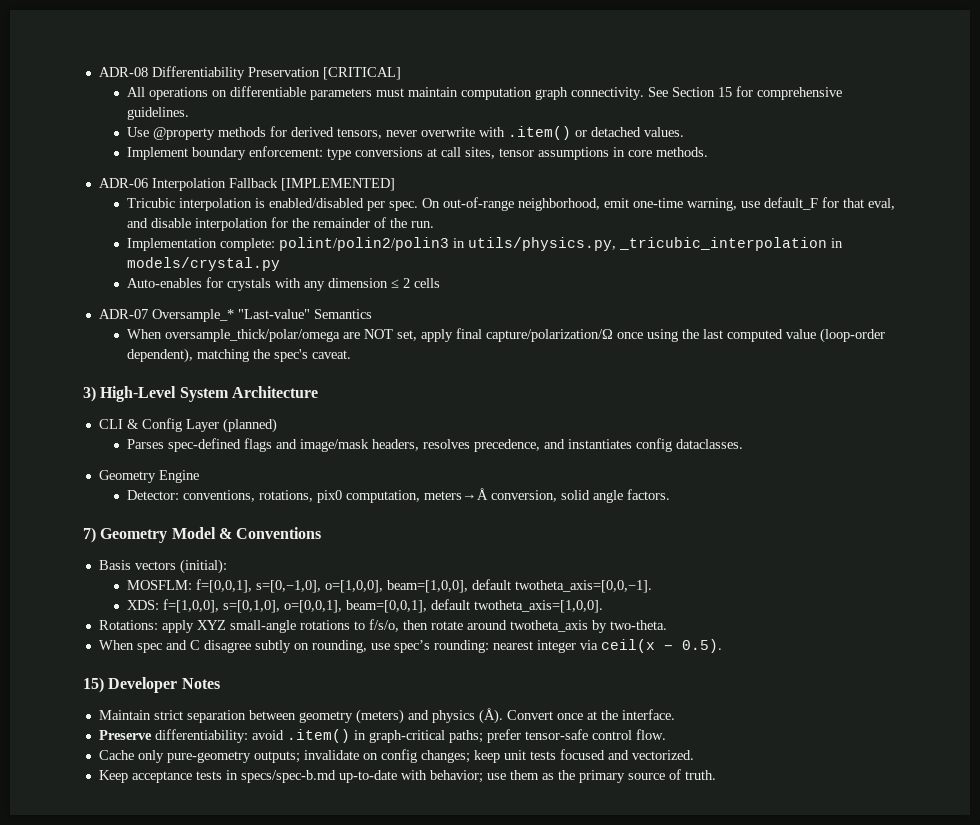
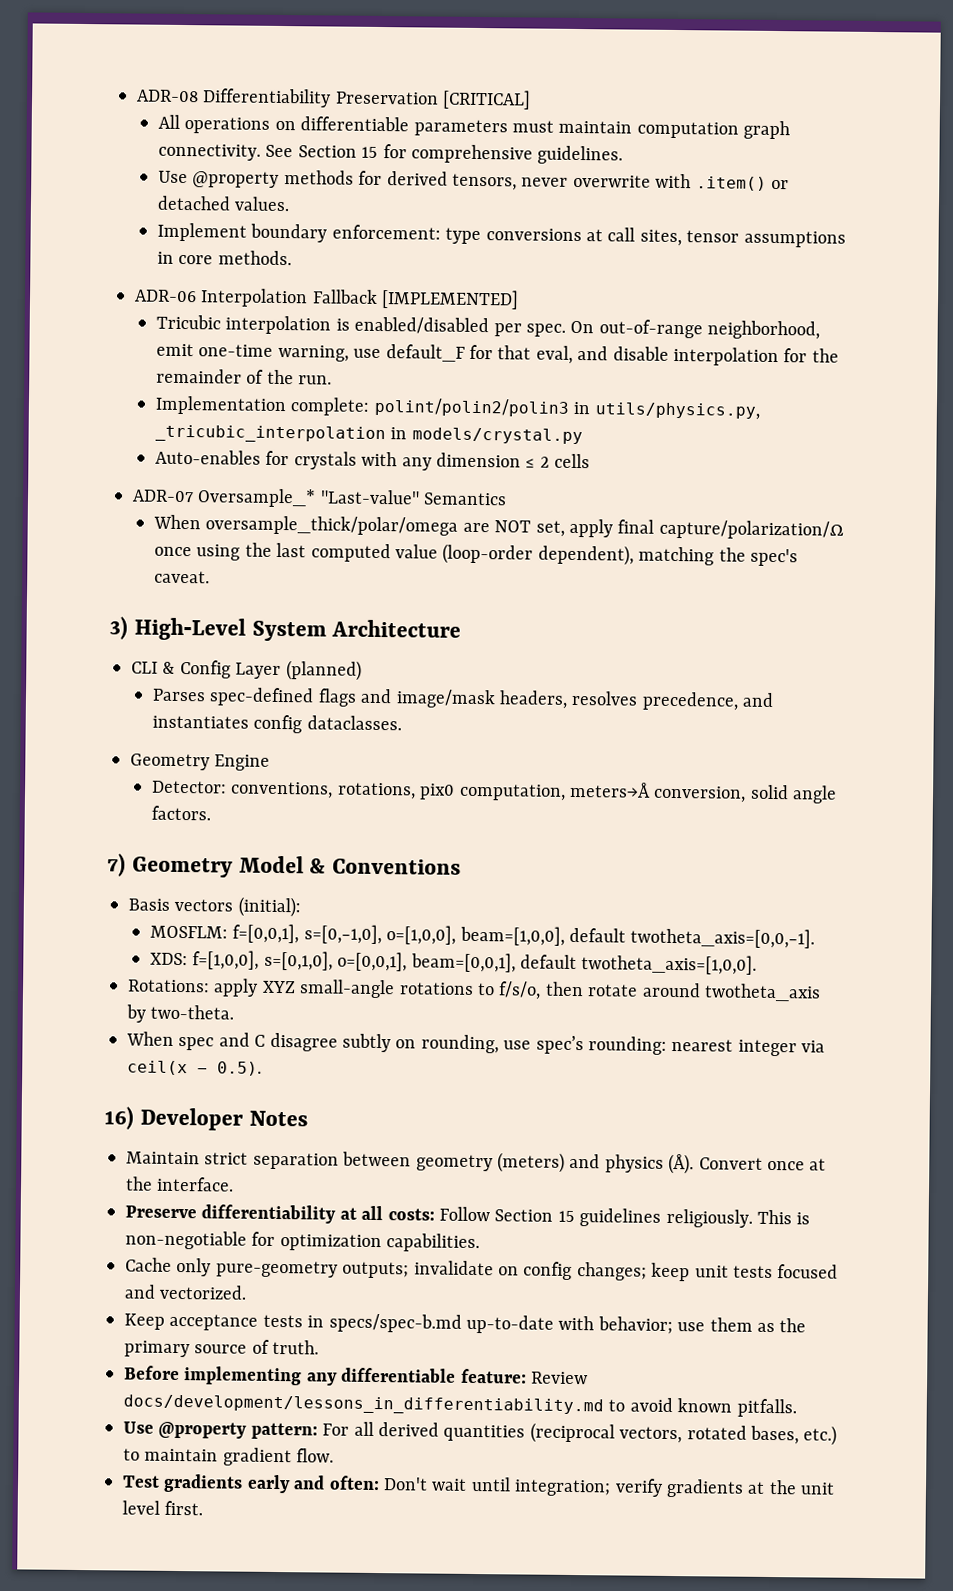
- 15) Developer Notes
+ 16) Developer Notes
- Preserve differentiability: avoid .item() in graph-critical paths; prefer tensor-safe control flow.
+ Preserve differentiability at all costs: Follow Section 15 guidelines religiously. This is non-negotiable for optimization capabilities.
+ Before implementing any differentiable feature: Review docs/development/lessons_in_differentiability.md to avoid known pitfalls.
+ Use @property pattern: For all derived quantities (reciprocal vectors, rotated bases, etc.) to maintain gradient flow.
+ Test gradients early and often: Don't wait until integration; verify gradients at the unit level first.

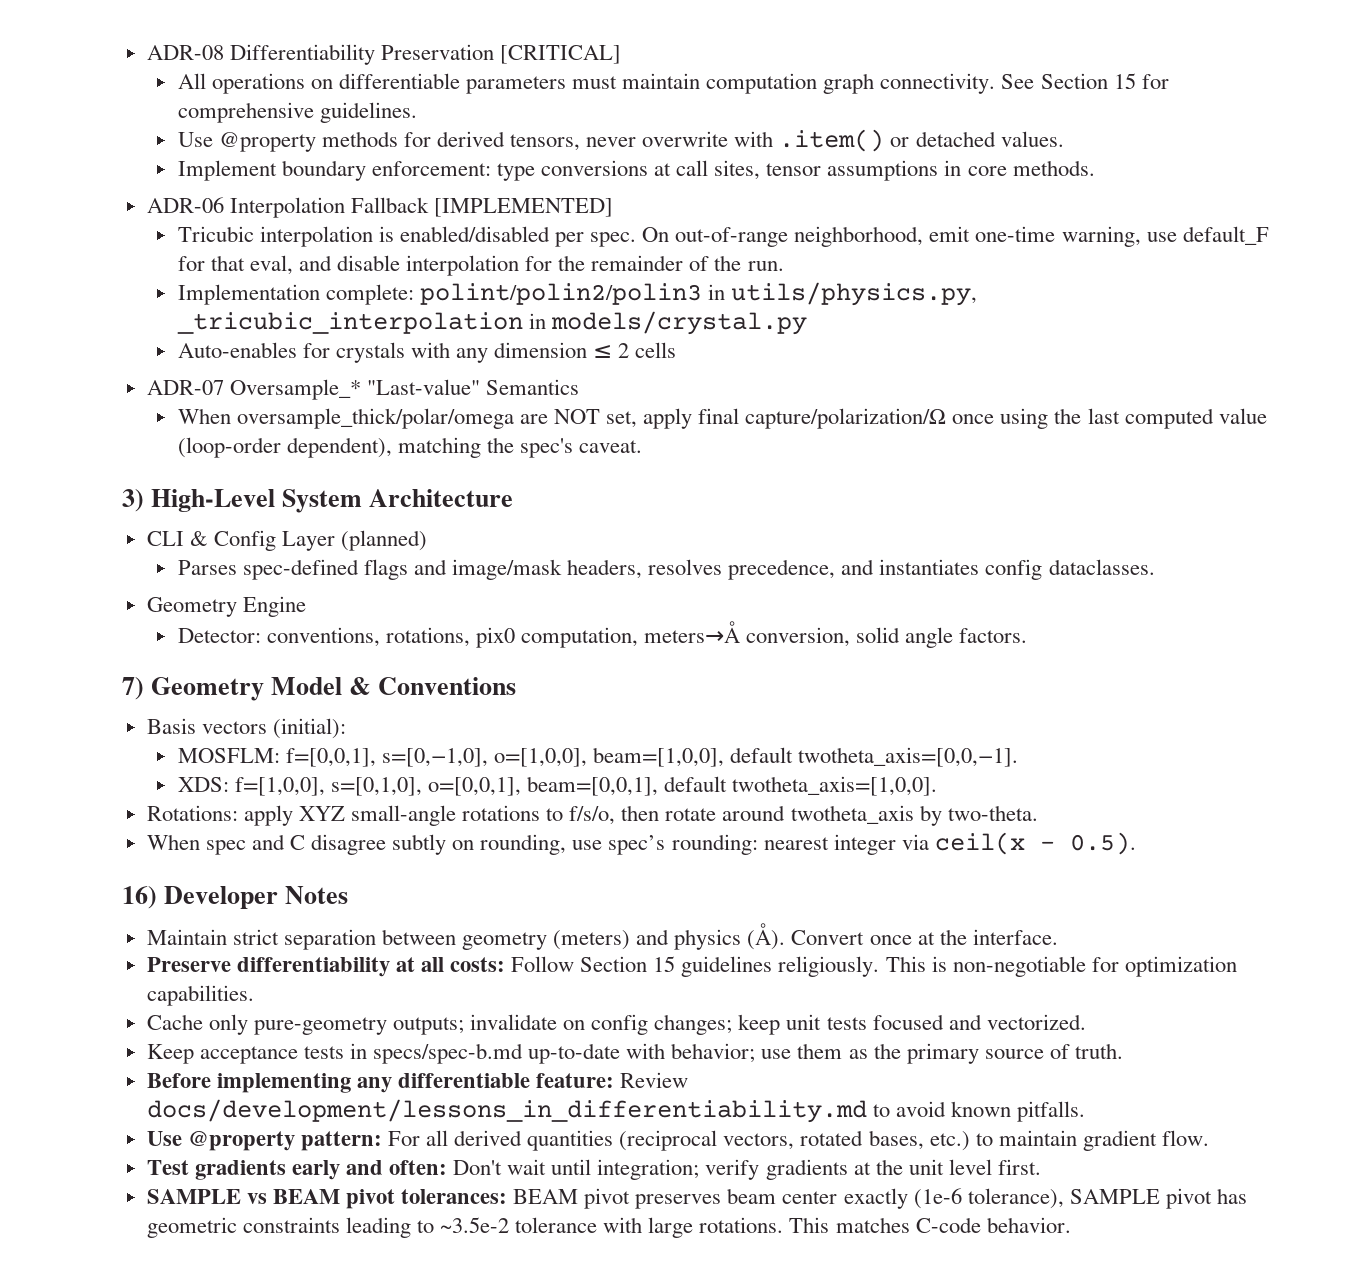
+ SAMPLE vs BEAM pivot tolerances: BEAM pivot preserves beam center exactly (1e-6 tolerance), SAMPLE pivot has geometric constraints leading to ~3.5e-2 tolerance with large rotations. This matches C-code behavior.

